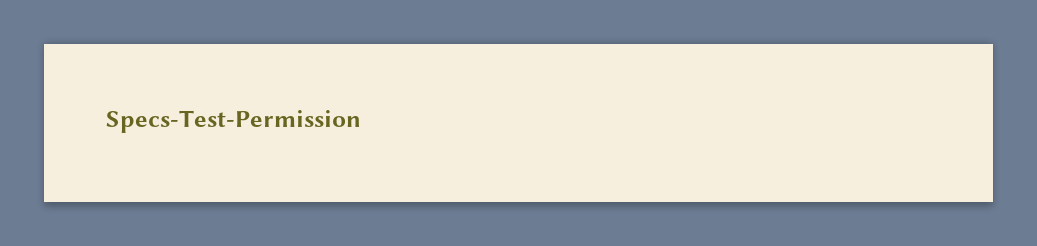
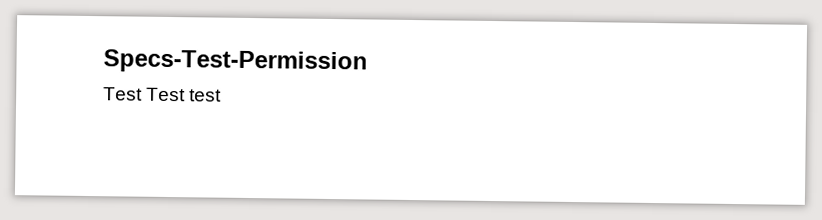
+ Test Test test

